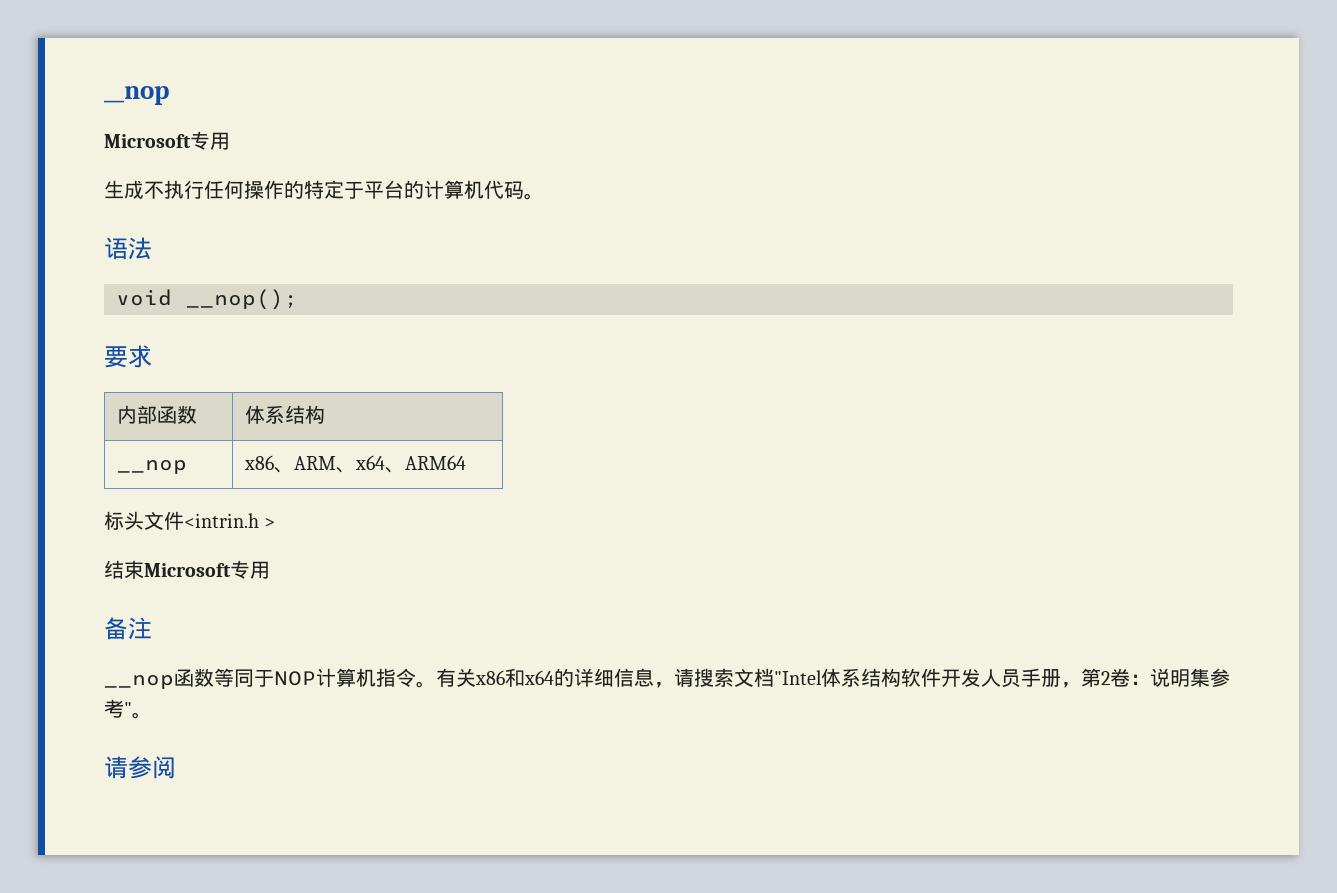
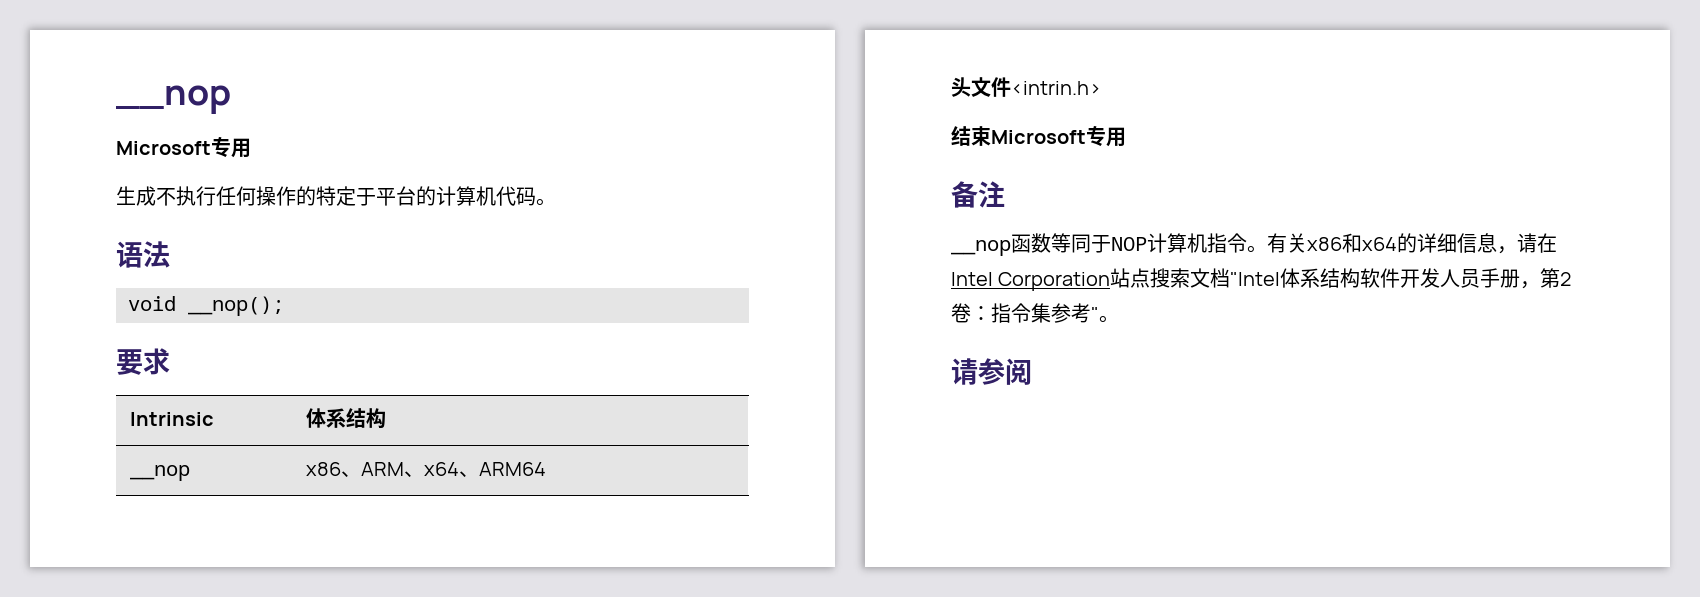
- 内部函数 | 体系结构
+ Intrinsic | 体系结构
- 标头文件<intrin.h >
+ 头文件<intrin.h>
- 有关x86和x64的详细信息，请搜索文档"Intel体系结构软件开发人员手册，第2卷：说明集参考"。
+ 有关x86和x64的详细信息，请在Intel Corporation站点搜索文档"Intel体系结构软件开发人员手册，第2卷：指令集参考"。

